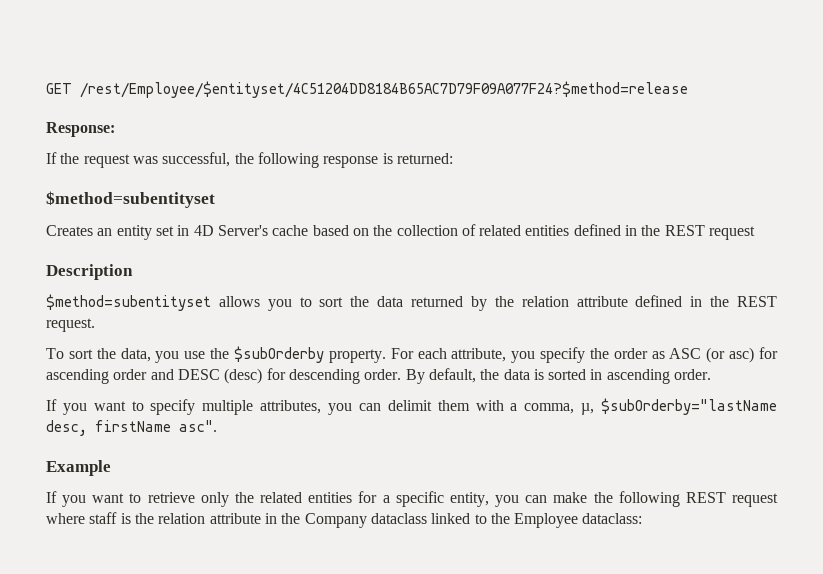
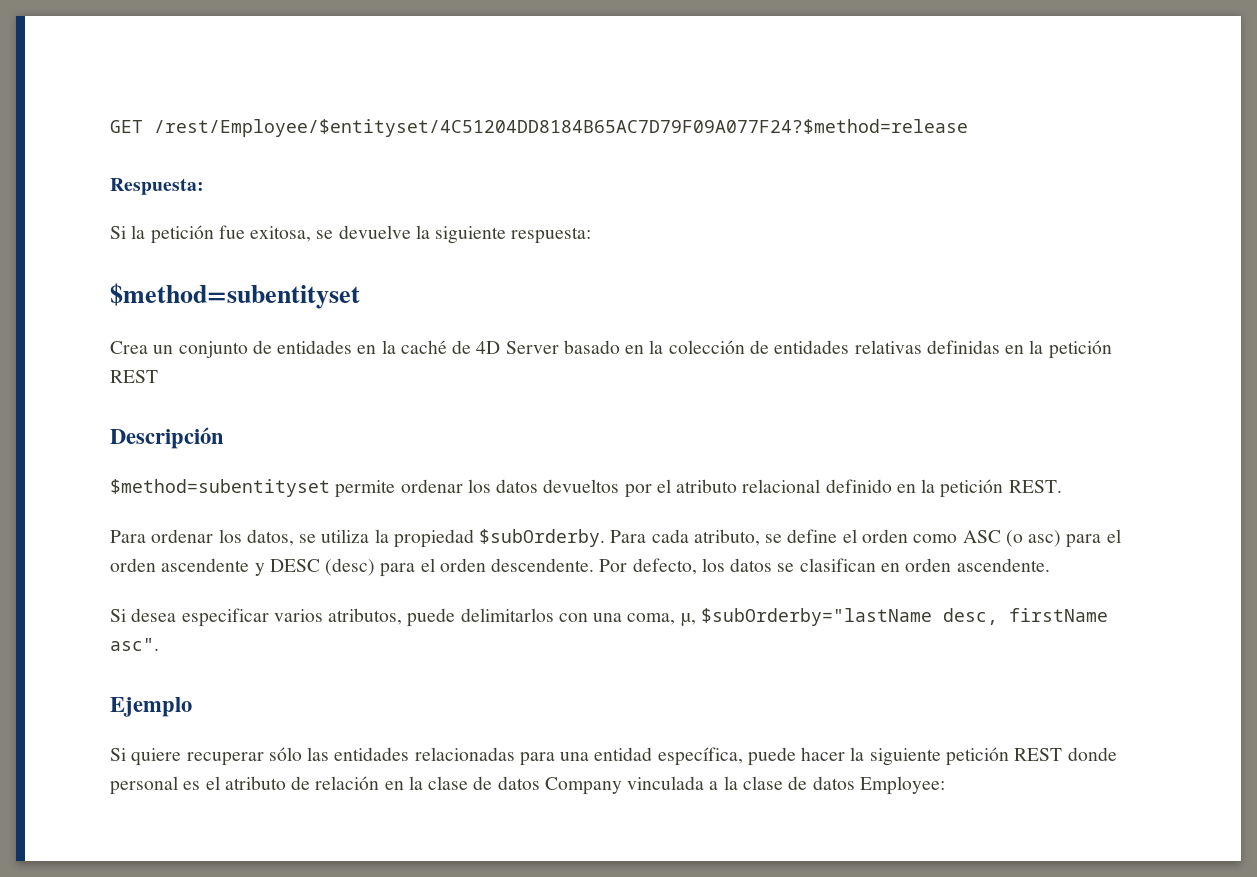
- Response:
- If the request was successful, the following response is returned:
+ Respuesta:
+ Si la petición fue exitosa, se devuelve la siguiente respuesta:
  $method=subentityset
- Creates an entity set in 4D Server's cache based on the collection of related entities defined in the REST request
- Description
- $method=subentityset allows you to sort the data returned by the relation attribute defined in the REST request.
- To sort the data, you use the $subOrderby property. For each attribute, you specify the order as ASC (or asc) for ascending order and DESC (desc) for descending order. By default, the data is sorted in ascending order.
- If you want to specify multiple attributes, you can delimit them with a comma, µ, $subOrderby="lastName desc, firstName asc".
+ Crea un conjunto de entidades en la caché de 4D Server basado en la colección de entidades relativas definidas en la petición REST
+ Descripción
+ $method=subentityset permite ordenar los datos devueltos por el atributo relacional definido en la petición REST.
+ Para ordenar los datos, se utiliza la propiedad $subOrderby. Para cada atributo, se define el orden como ASC (o asc) para el orden ascendente y DESC (desc) para el orden descendente. Por defecto, los datos se clasifican en orden ascendente.
+ Si desea especificar varios atributos, puede delimitarlos con una coma, µ, $subOrderby="lastName desc, firstName asc".
- Example
- If you want to retrieve only the related entities for a specific entity, you can make the following REST request where staff is the relation attribute in the Company dataclass linked to the Employee dataclass:
+ Ejemplo
+ Si quiere recuperar sólo las entidades relacionadas para una entidad específica, puede hacer la siguiente petición REST donde personal es el atributo de relación en la clase de datos Company vinculada a la clase de datos Employee:

